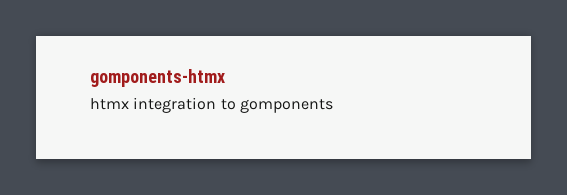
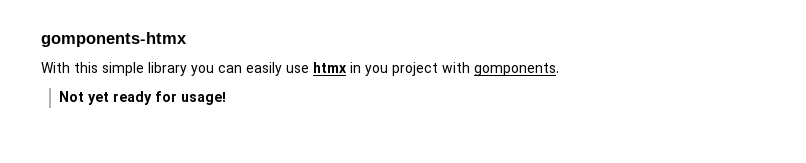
- htmx integration to gomponents
+ With this simple library you can easily use htmx in you project with gomponents.
+ Not yet ready for usage!

